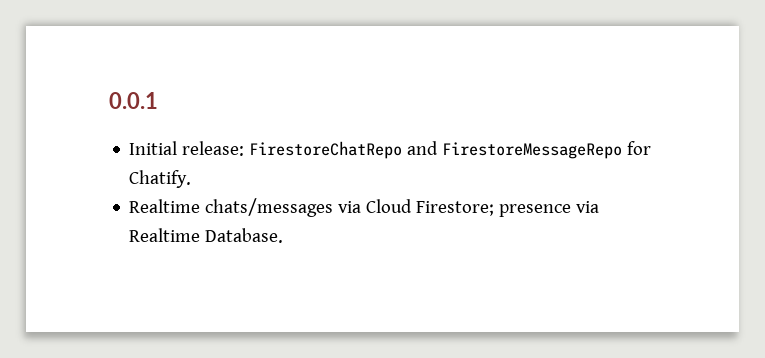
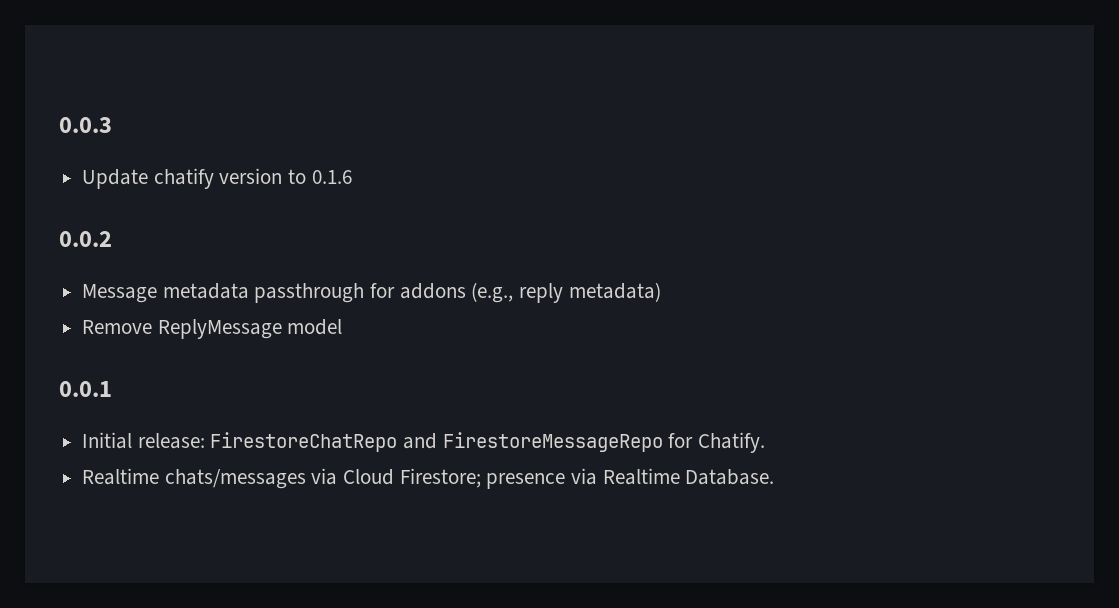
+ 0.0.3
+ Update chatify version to 0.1.6
+ 0.0.2
+ Message metadata passthrough for addons (e.g., reply metadata)
+ Remove ReplyMessage model

